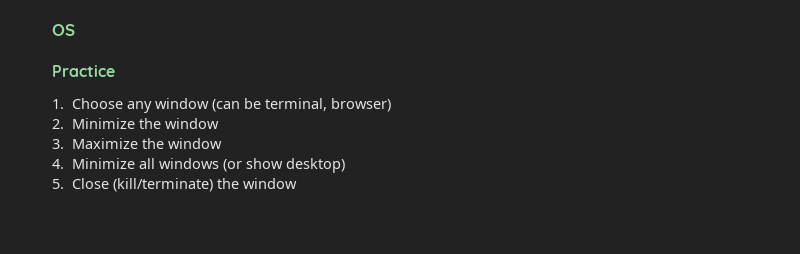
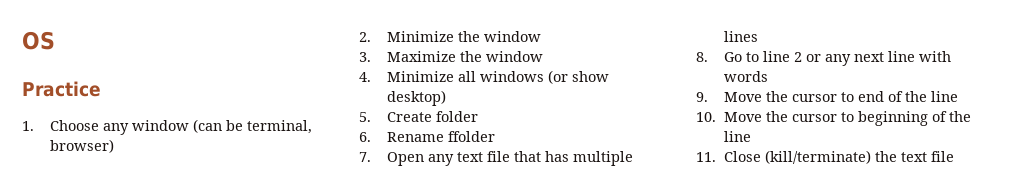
- 5. Close (kill/terminate) the window
+ 5. Create folder
+ 6. Rename ffolder
+ 7. Open any text file that has multiple lines
+ 8. Go to line 2 or any next line with words
+ 9. Move the cursor to end of the line
+ 10. Move the cursor to beginning of the line
+ 11. Close (kill/terminate) the text file

